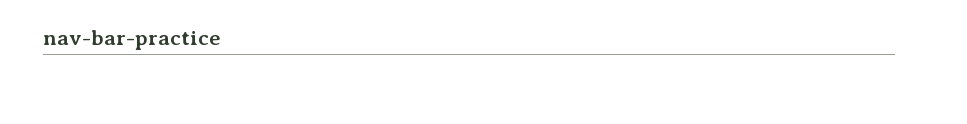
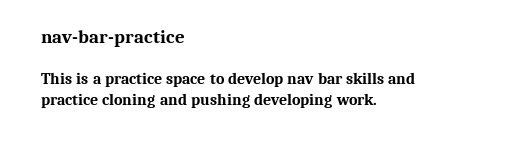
+ This is a practice space to develop nav bar skills and practice cloning and pushing developing work.

